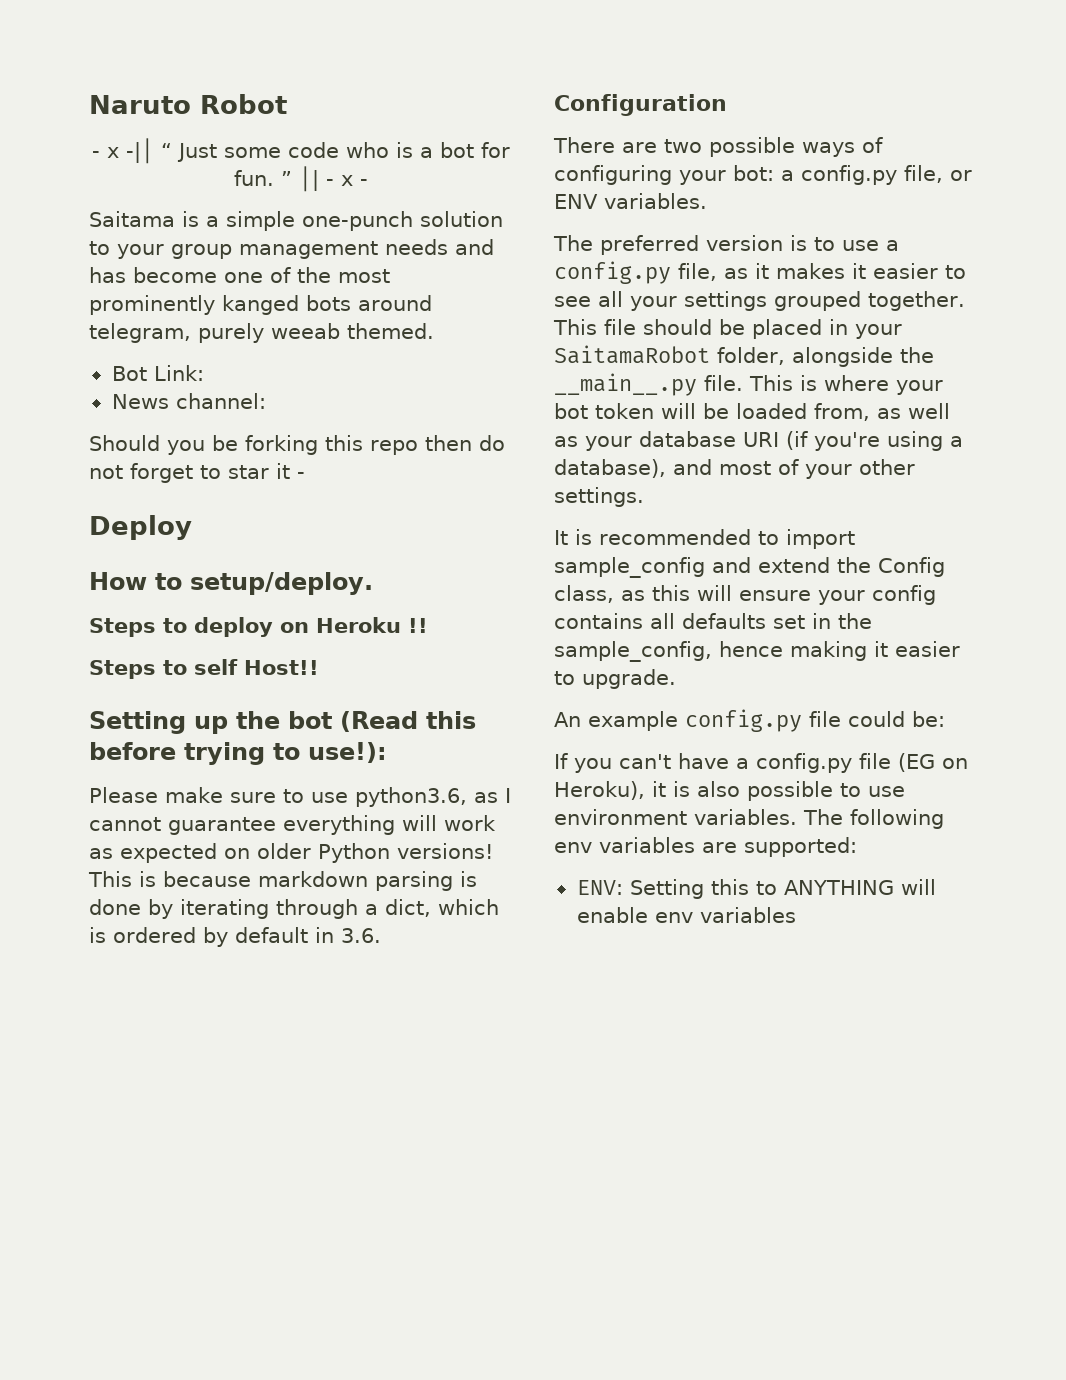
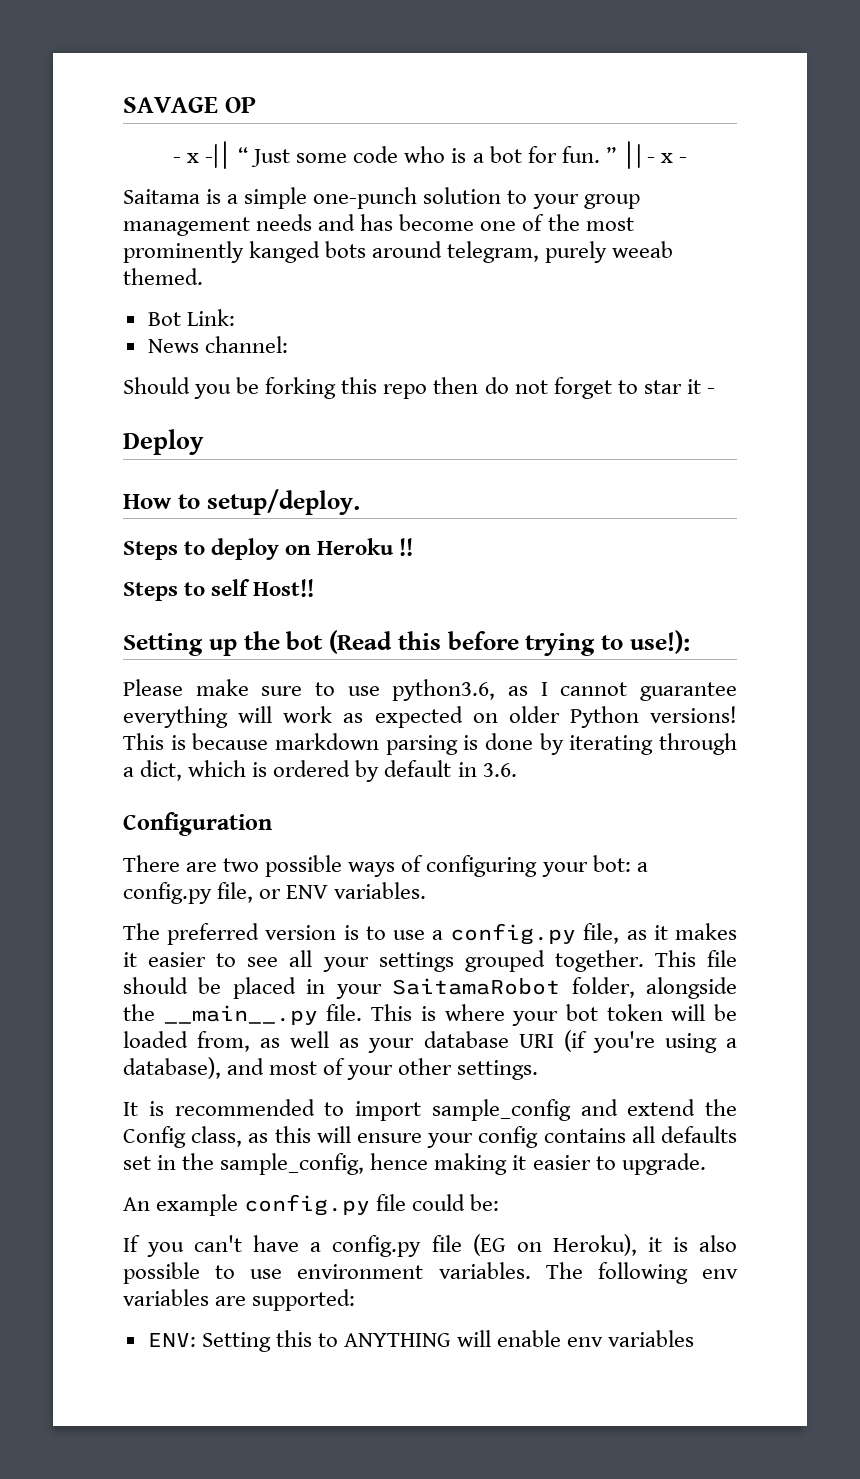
- Naruto Robot
+ SAVAGE OP

